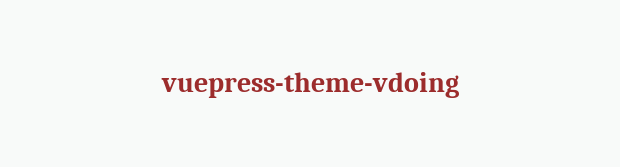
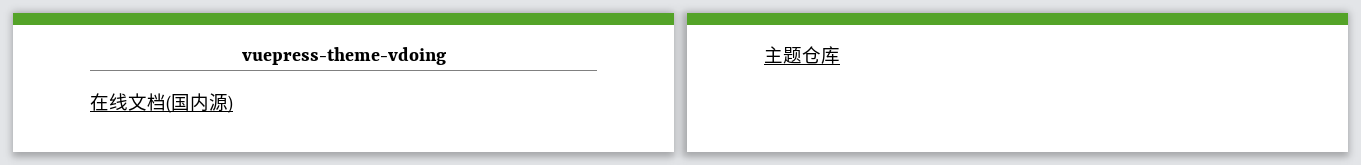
+ 在线文档(国内源)
+ 主题仓库

